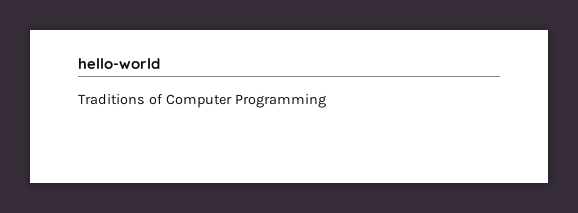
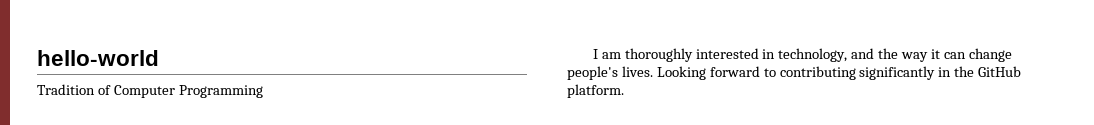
- Traditions of Computer Programming
+ Tradition of Computer Programming
+ I am thoroughly interested in technology, and the way it can change people's lives. Looking forward to contributing significantly in the GitHub platform.

